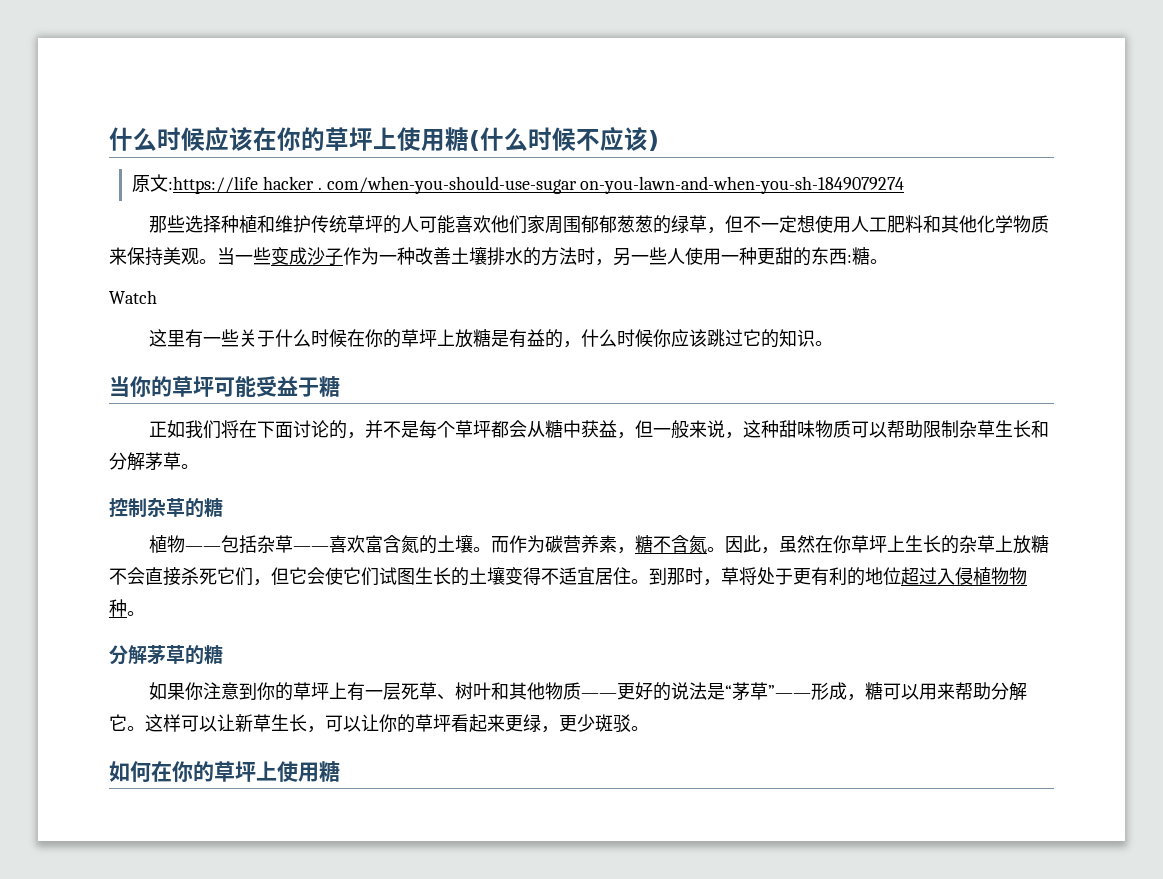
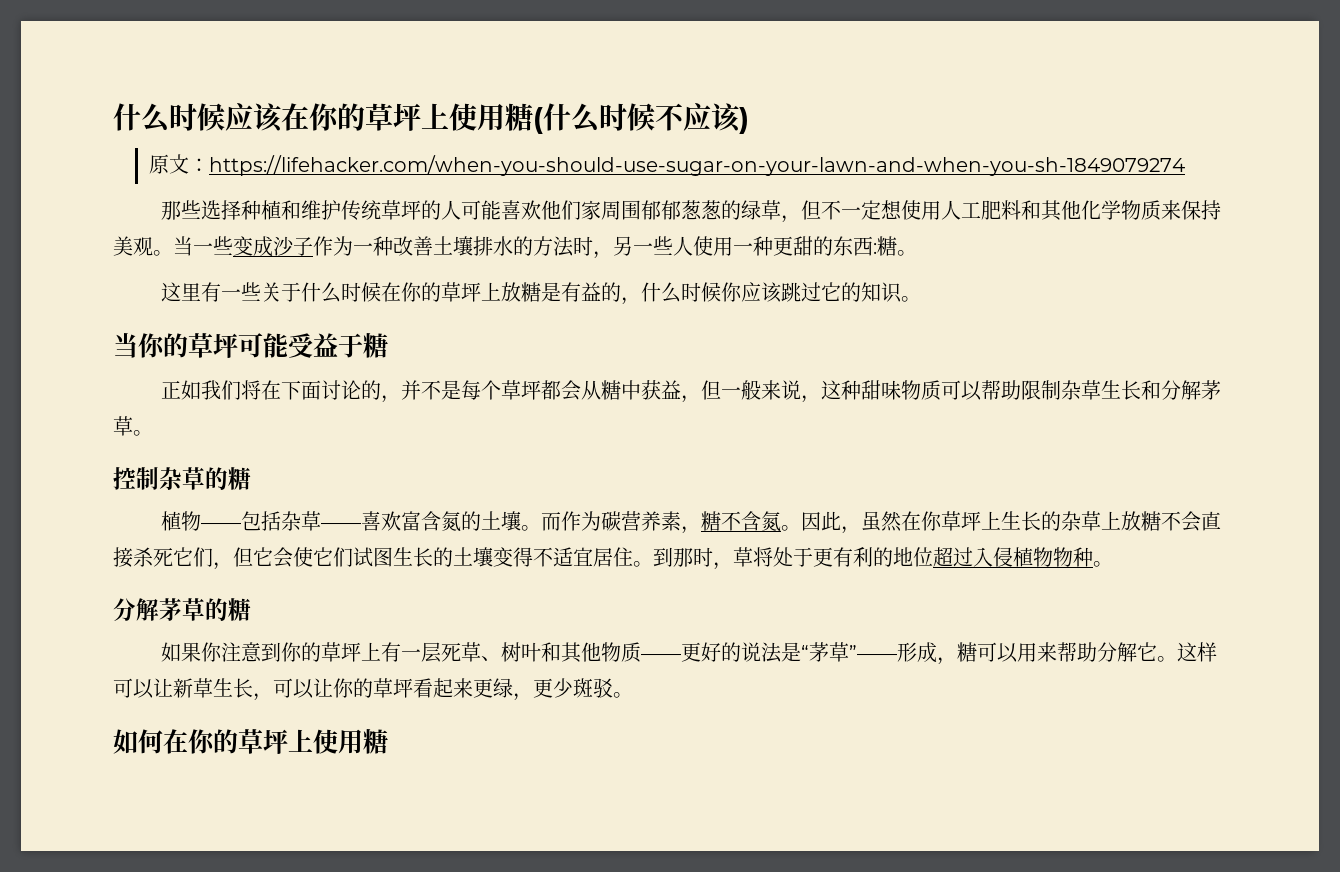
- 原文:https://life hacker . com/when-you-should-use-sugar on-you-lawn-and-when-you-sh-1849079274
+ 原文：https://lifehacker.com/when-you-should-use-sugar-on-your-lawn-and-when-you-sh-1849079274
- Watch

